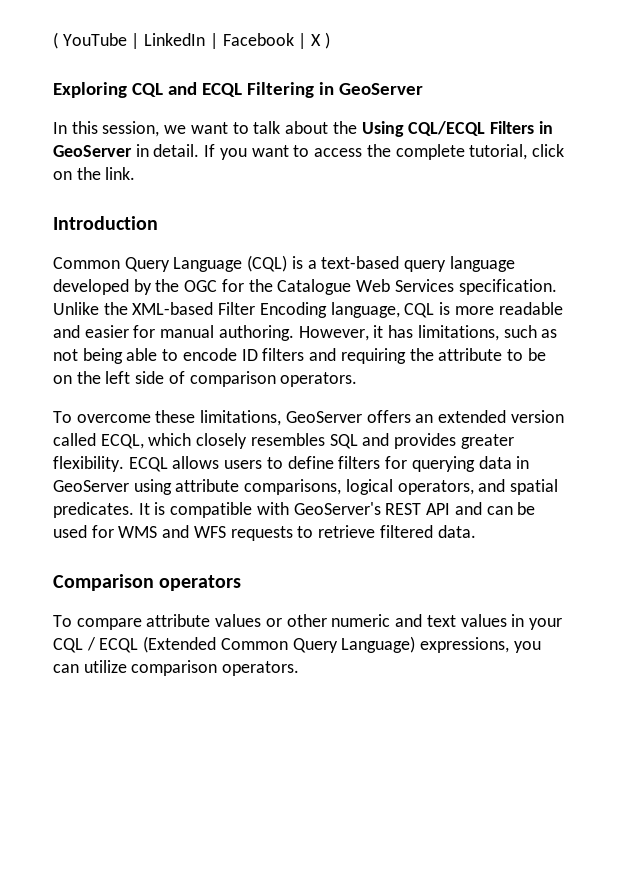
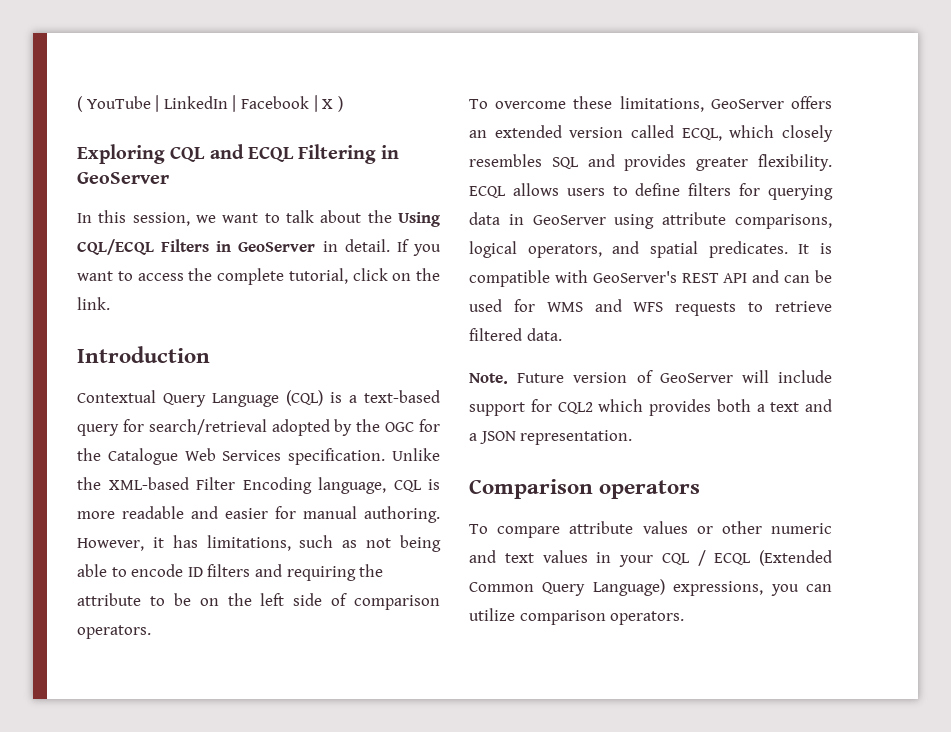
- Common Query Language (CQL) is a text-based query language developed by the OGC for the Catalogue Web Services specification.
+ Contextual Query Language (CQL) is a text-based query for search/retrieval adopted by the OGC for the Catalogue Web Services specification.
+ Note. Future version of GeoServer will include support for CQL2 which provides both a text and a JSON representation.

